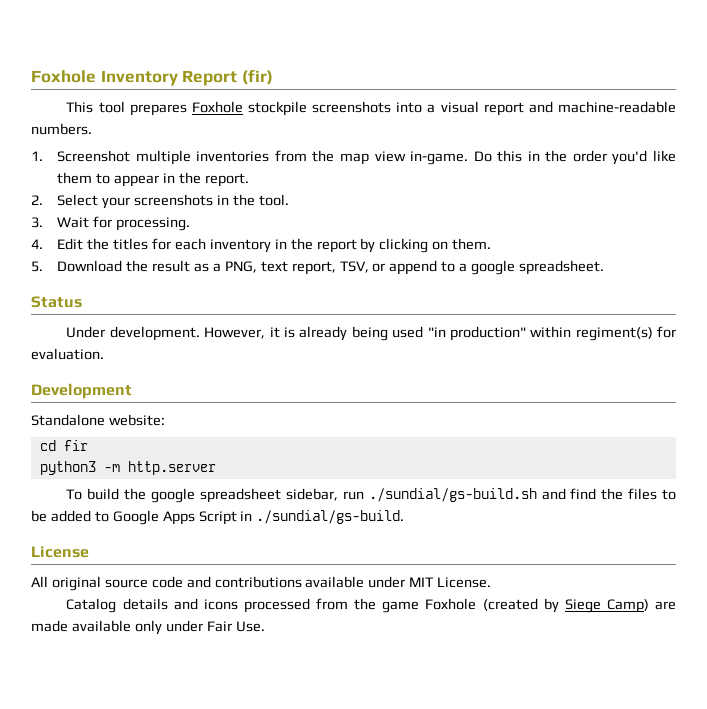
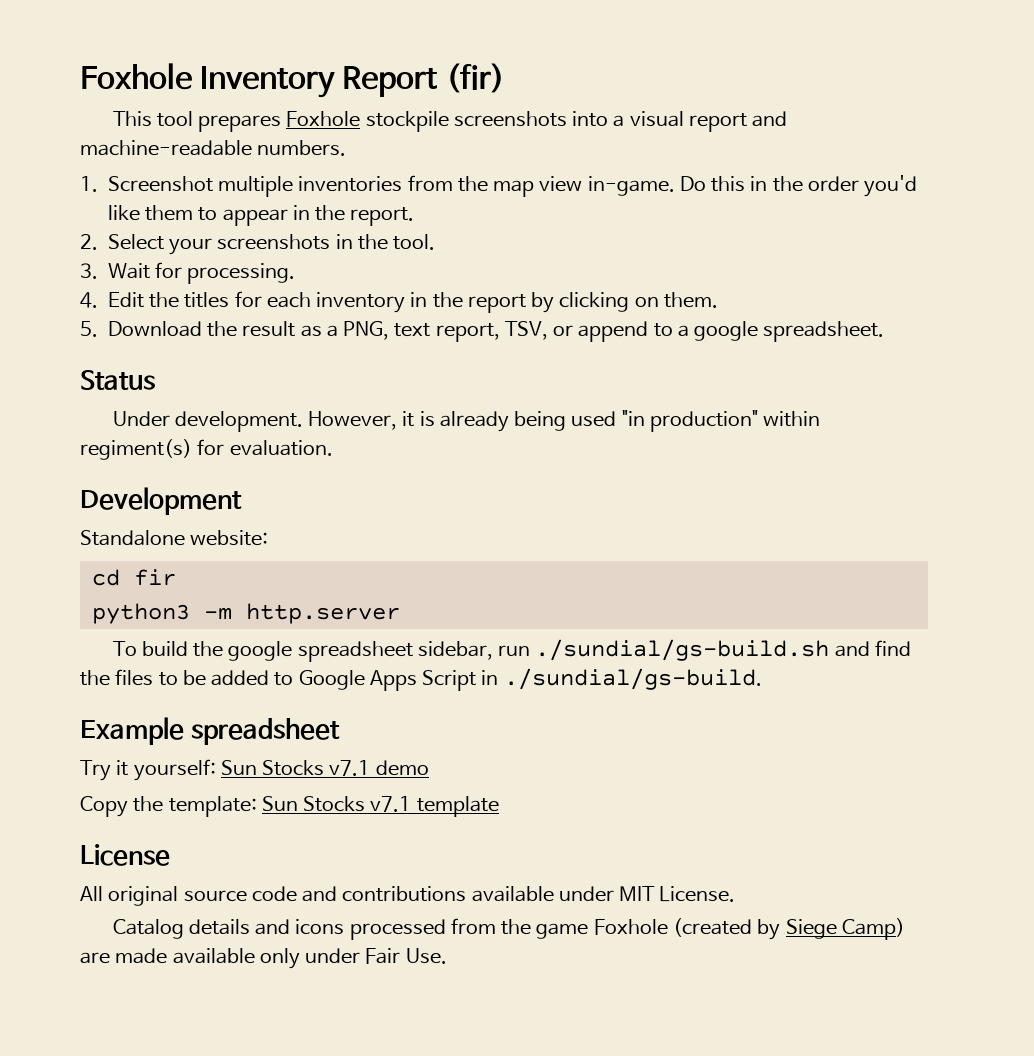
+ Example spreadsheet
+ Try it yourself: Sun Stocks v7.1 demo
+ Copy the template: Sun Stocks v7.1 template

